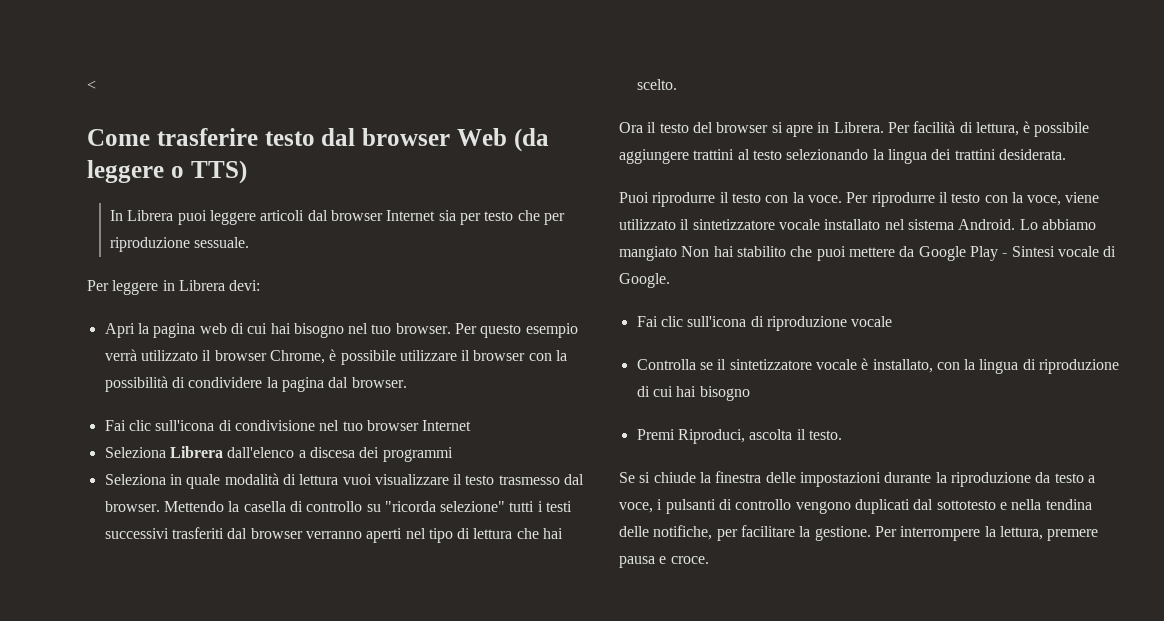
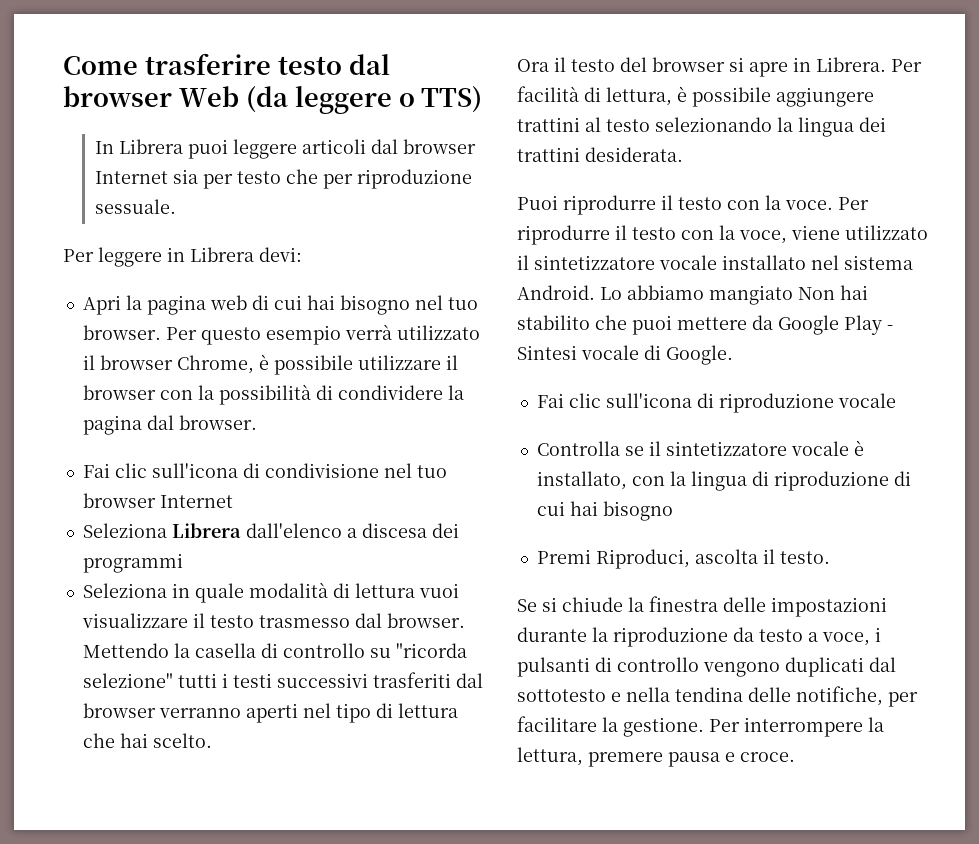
- <

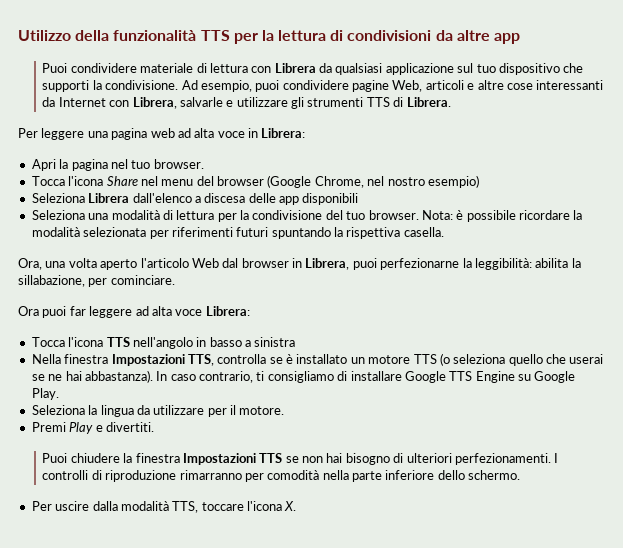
- Come trasferire testo dal browser Web (da leggere o TTS)
- In Librera puoi leggere articoli dal browser Internet sia per testo che per riproduzione sessuale.
- Per leggere in Librera devi:
- Apri la pagina web di cui hai bisogno nel tuo browser. Per questo esempio verrà utilizzato il browser Сhrome, è possibile utilizzare il browser con la possibilità di condividere la pagina dal browser.
- Fai clic sull'icona di condivisione nel tuo browser Internet
+ Utilizzo della funzionalità TTS per la lettura di condivisioni da altre app
+ Puoi condividere materiale di lettura con Librera da qualsiasi applicazione sul tuo dispositivo che supporti la condivisione. Ad esempio, puoi condividere pagine Web, articoli e altre cose interessanti da Internet con Librera, salvarle e utilizzare gli strumenti TTS di Librera.
+ Per leggere una pagina web ad alta voce in Librera:
+ Apri la pagina nel tuo browser.
+ Tocca l'icona Share nel menu del browser (Google Chrome, nel nostro esempio)
- Seleziona Librera dall'elenco a discesa dei programmi
- Seleziona in quale modalità di lettura vuoi visualizzare il testo trasmesso dal browser. Mettendo la casella di controllo su "ricorda selezione" tutti i testi successivi trasferiti dal browser verranno aperti nel tipo di lettura che hai scelto.
- Ora il testo del browser si apre in Librera. Per facilità di lettura, è possibile aggiungere trattini al testo selezionando la lingua dei trattini desiderata.
- Puoi riprodurre il testo con la voce. Per riprodurre il testo con la voce, viene utilizzato il sintetizzatore vocale installato nel sistema Android. Lo abbiamo mangiato Non hai stabilito che puoi mettere da Google Play - Sintesi vocale di Google.
- Fai clic sull'icona di riproduzione vocale
- Controlla se il sintetizzatore vocale è installato, con la lingua di riproduzione di cui hai bisogno
- Premi Riproduci, ascolta il testo.
- Se si chiude la finestra delle impostazioni durante la riproduzione da testo a voce, i pulsanti di controllo vengono duplicati dal sottotesto e nella tendina delle notifiche, per facilitare la gestione. Per interrompere la lettura, premere pausa e croce.
+ Seleziona Librera dall'elenco a discesa delle app disponibili
+ Seleziona una modalità di lettura per la condivisione del tuo browser. Nota: è possibile ricordare la modalità selezionata per riferimenti futuri spuntando la rispettiva casella.
+ Ora, una volta aperto l'articolo Web dal browser in Librera, puoi perfezionarne la leggibilità: abilita la sillabazione, per cominciare.
+ Ora puoi far leggere ad alta voce Librera:
+ Tocca l'icona TTS nell'angolo in basso a sinistra
+ Nella finestra Impostazioni TTS, controlla se è installato un motore TTS (o seleziona quello che userai se ne hai abbastanza). In caso contrario, ti consigliamo di installare Google TTS Engine su Google Play.
+ Seleziona la lingua da utilizzare per il motore.
+ Premi Play e divertiti.
+ Puoi chiudere la finestra Impostazioni TTS se non hai bisogno di ulteriori perfezionamenti. I controlli di riproduzione rimarranno per comodità nella parte inferiore dello schermo.
+ Per uscire dalla modalità TTS, toccare l'icona X.

